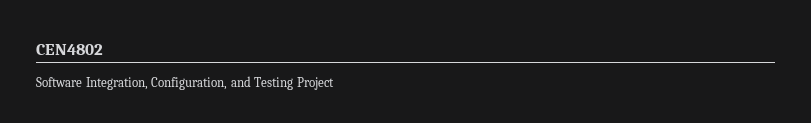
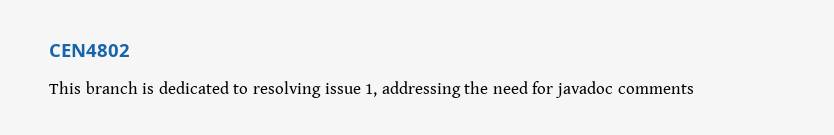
- Software Integration, Configuration, and Testing Project
+ This branch is dedicated to resolving issue 1, addressing the need for javadoc comments

